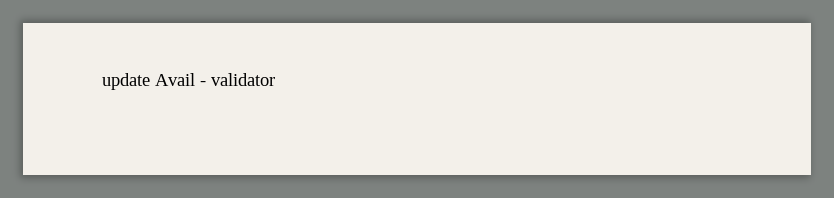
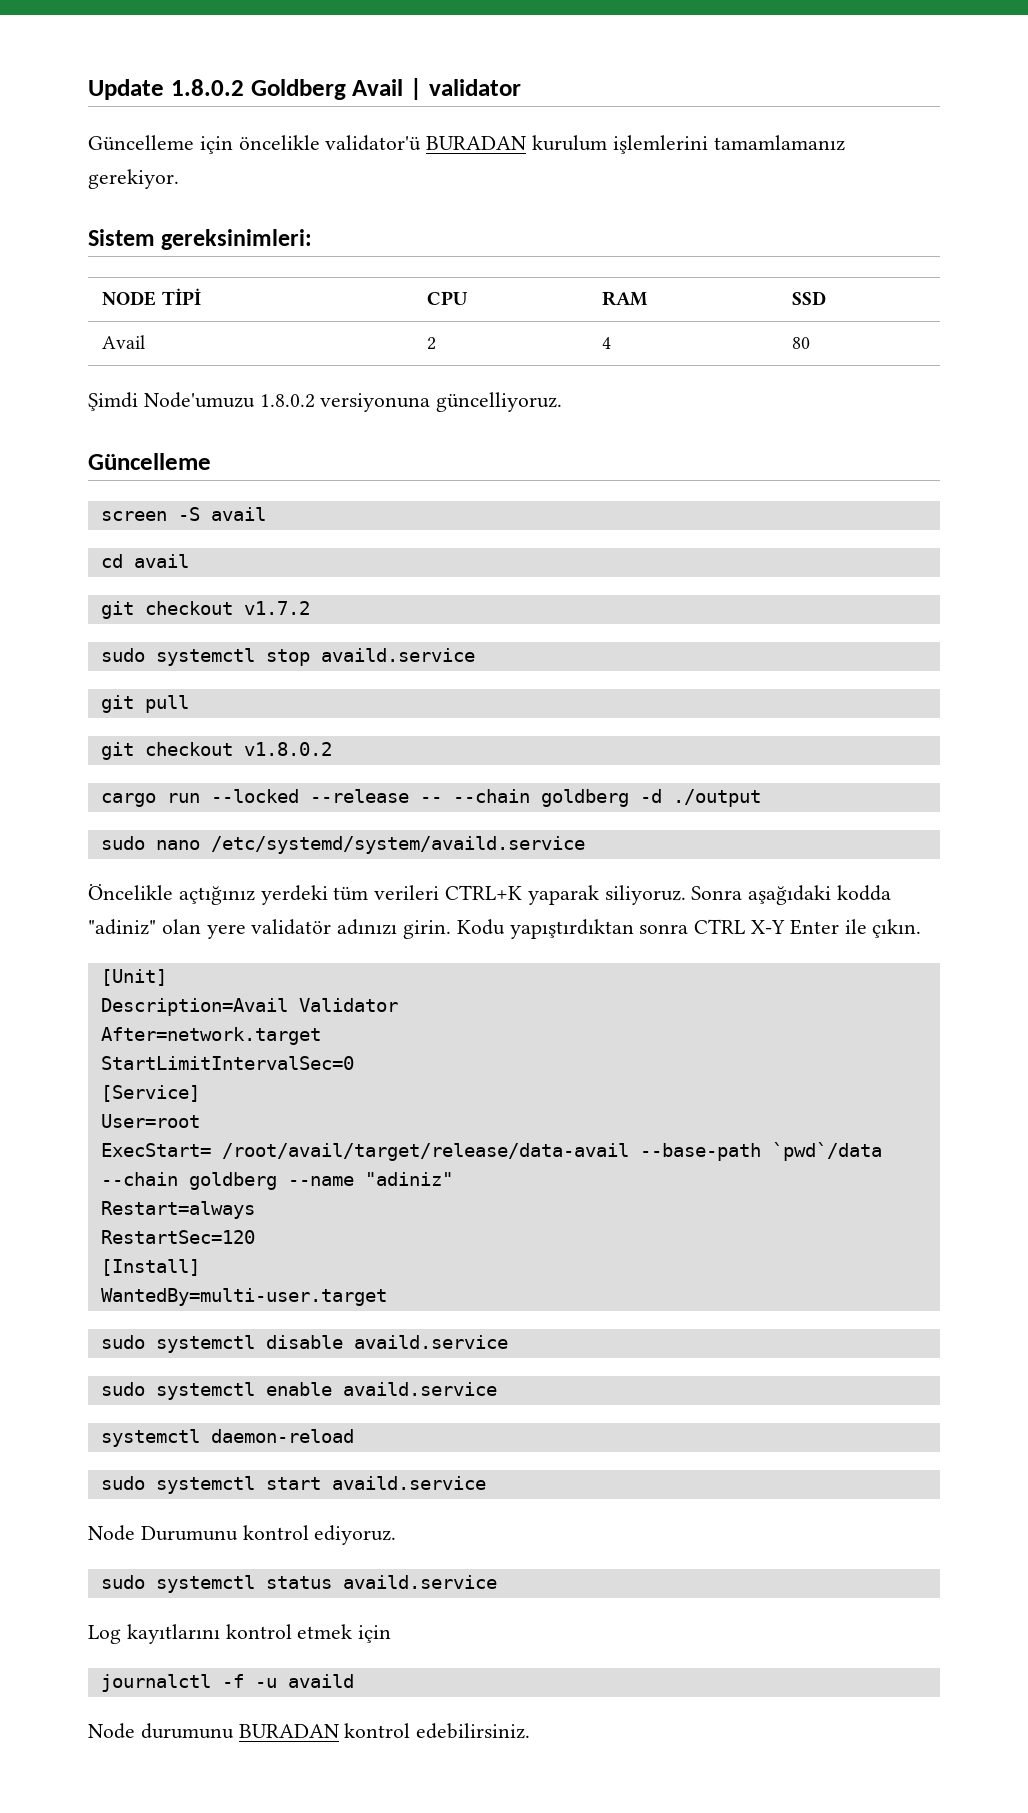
- update Avail - validator
+ Update 1.8.0.2 Goldberg Avail | validator
+ Güncelleme için öncelikle validator'ü BURADAN kurulum işlemlerini tamamlamanız gerekiyor.
+ Sistem gereksinimleri:
+ NODE TİPİ | CPU | RAM | SSD
+ Avail | 2 | 4 | 80
+ Şimdi Node'umuzu 1.8.0.2 versiyonuna güncelliyoruz.
+ Güncelleme
+ screen -S avail
+ cd avail
+ git checkout v1.7.2
+ sudo systemctl stop availd.service
+ git pull
+ git checkout v1.8.0.2
+ cargo run --locked --release -- --chain goldberg -d ./output
+ sudo nano /etc/systemd/system/availd.service
+ Öncelikle açtığınız yerdeki tüm verileri CTRL+K yaparak siliyoruz. Sonra aşağıdaki kodda "adiniz" olan yere validatör adınızı girin. Kodu yapıştırdıktan sonra CTRL X-Y Enter ile çıkın.
+ [Unit]
+ Description=Avail Validator
+ After=network.target
+ StartLimitIntervalSec=0
+ [Service]
+ User=root
+ ExecStart= /root/avail/target/release/data-avail --base-path `pwd`/data --chain goldberg --name "adiniz"
+ Restart=always
+ RestartSec=120
+ [Install]
+ WantedBy=multi-user.target
+ sudo systemctl disable availd.service
+ sudo systemctl enable availd.service
+ systemctl daemon-reload
+ sudo systemctl start availd.service
+ Node Durumunu kontrol ediyoruz.
+ sudo systemctl status availd.service
+ Log kayıtlarını kontrol etmek için
+ journalctl -f -u availd
+ Node durumunu BURADAN kontrol edebilirsiniz.

